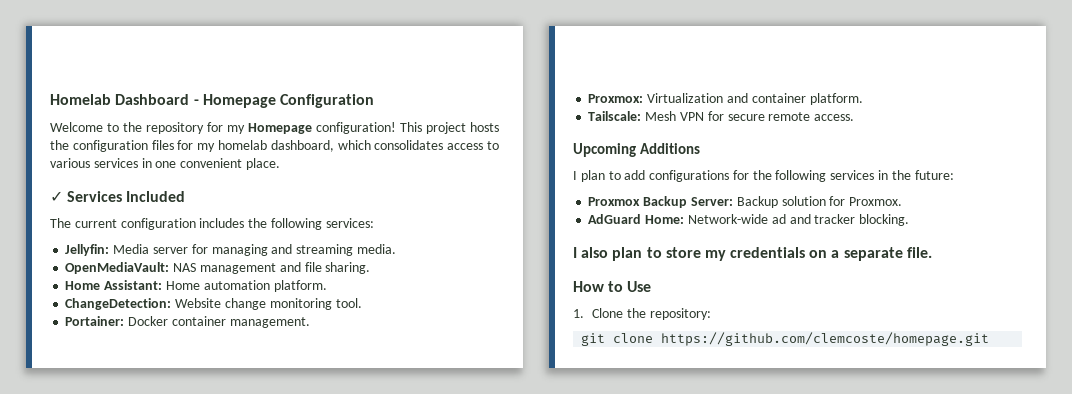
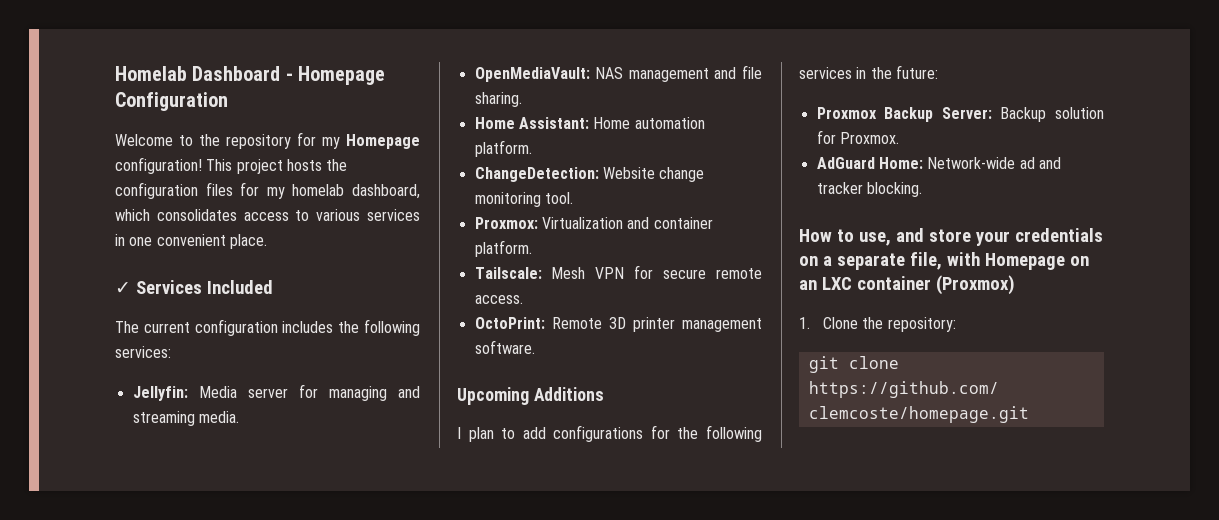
- Portainer: Docker container management.
+ OctoPrint: Remote 3D printer management software.
- I also plan to store my credentials on a separate file.
- How to Use
+ How to use, and store your credentials on a separate file, with Homepage on an LXC container (Proxmox)

